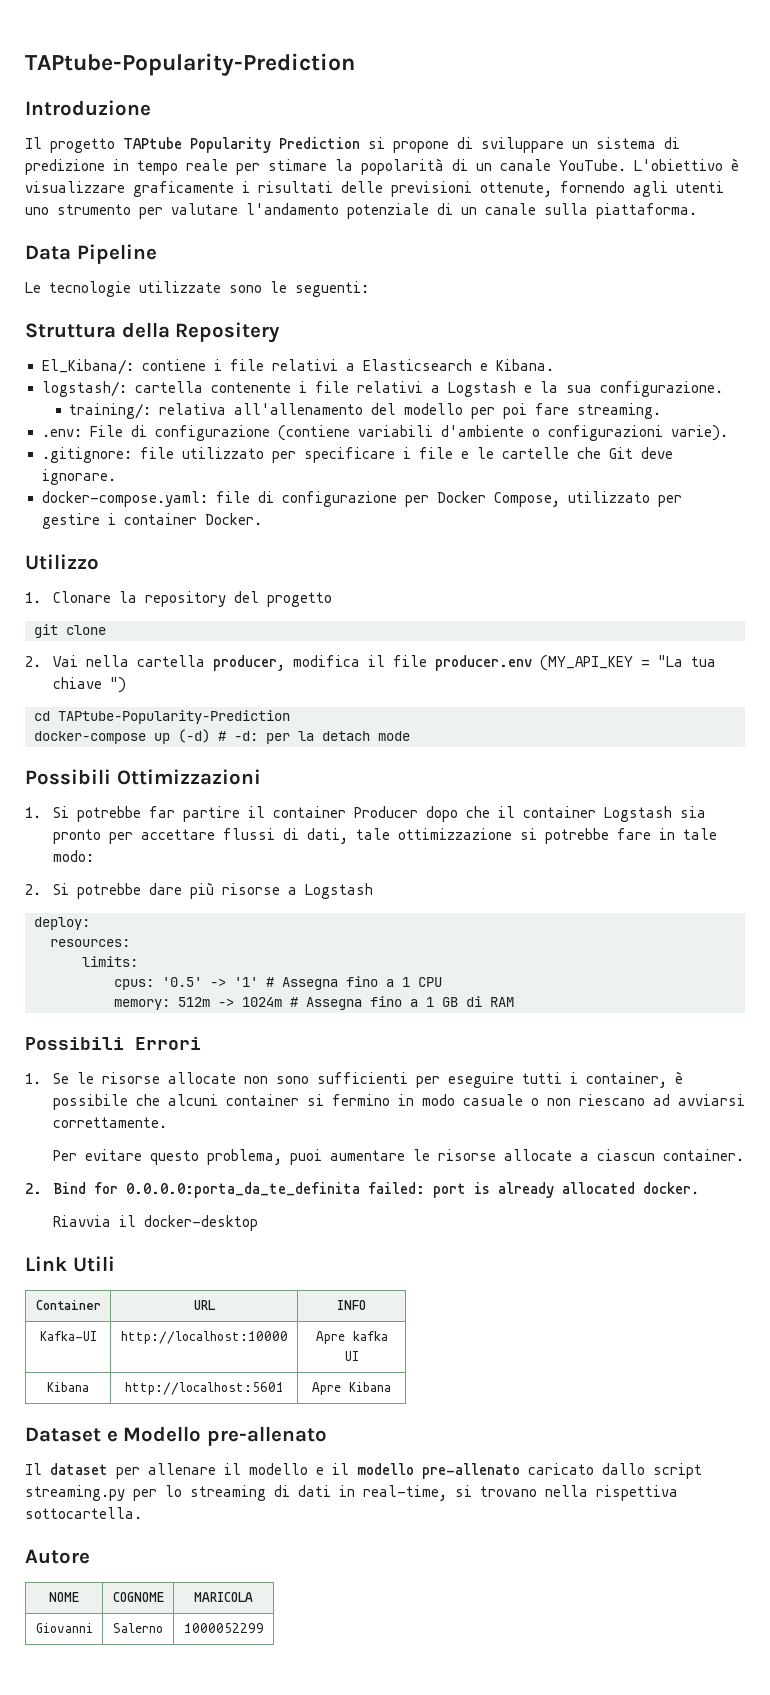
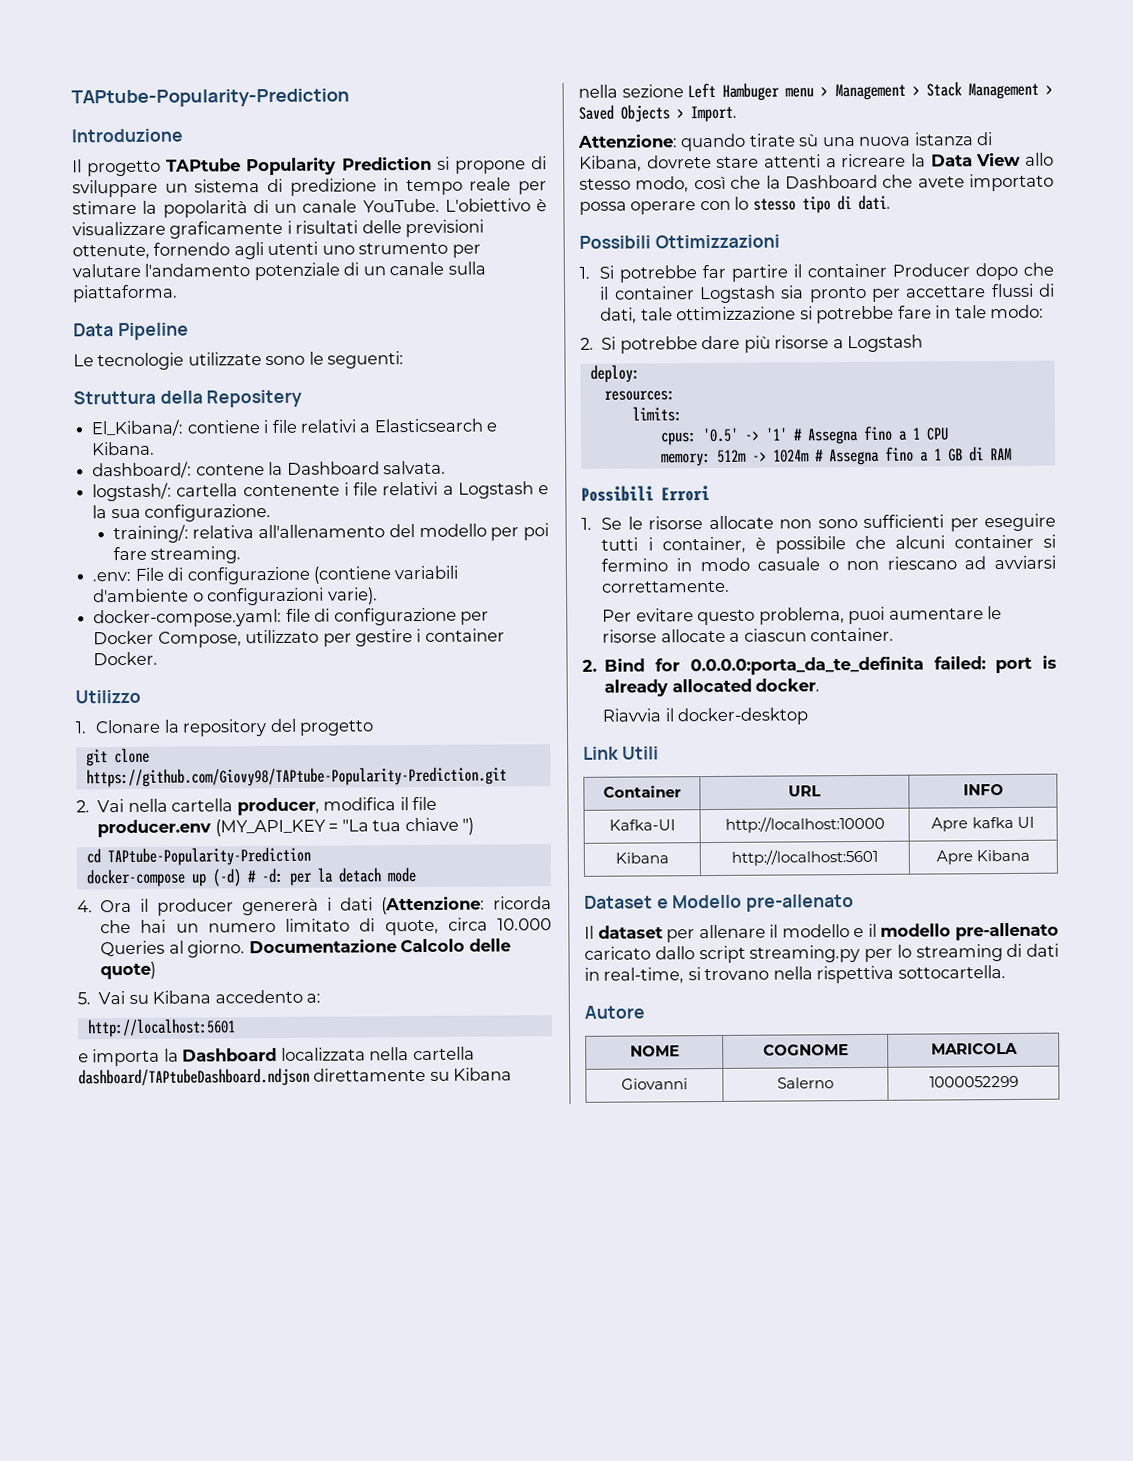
+ dashboard/: contene la Dashboard salvata.
- .gitignore: file utilizzato per specificare i file e le cartelle che Git deve ignorare.
- git clone
+ git clone https://github.com/Giovy98/TAPtube-Popularity-Prediction.git
+ 4. Ora il producer genererà i dati (Attenzione: ricorda che hai un numero limitato di quote, circa 10.000 Queries al giorno. Documentazione Calcolo delle quote)
+ 5. Vai su Kibana accedento a:
+ http://localhost:5601
+ e importa la Dashboard localizzata nella cartella dashboard/TAPtubeDashboard.ndjson direttamente su Kibana nella sezione Left Hambuger menu > Management > Stack Management > Saved Objects > Import.
+ Attenzione: quando tirate sù una nuova istanza di Kibana, dovrete stare attenti a ricreare la Data View allo stesso modo, così che la Dashboard che avete importato possa operare con lo stesso tipo di dati.

